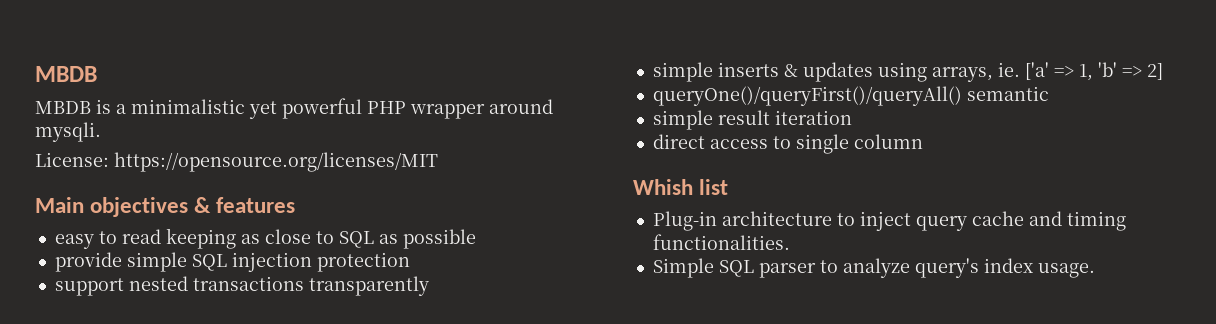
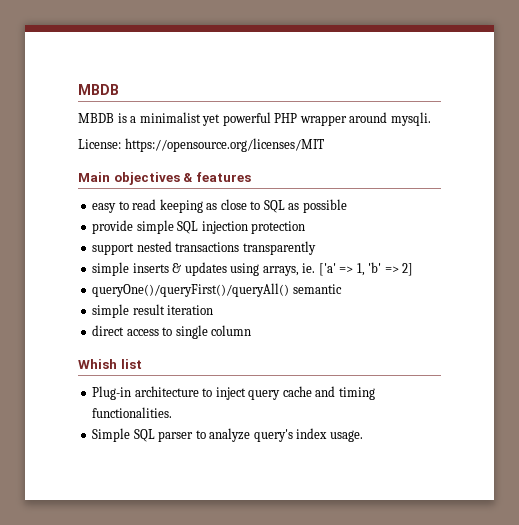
- MBDB is a minimalistic yet powerful PHP wrapper around mysqli.
+ MBDB is a minimalist yet powerful PHP wrapper around mysqli.

